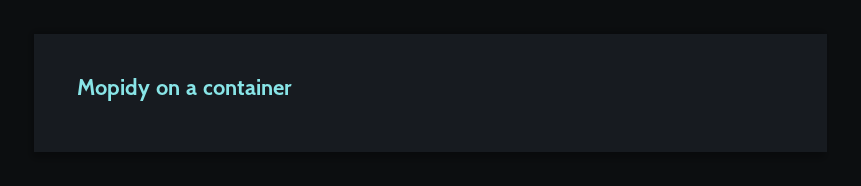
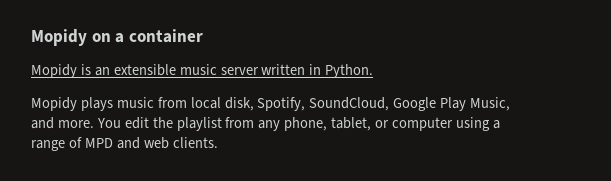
+ Mopidy is an extensible music server written in Python.
+ Mopidy plays music from local disk, Spotify, SoundCloud, Google Play Music, and more. You edit the playlist from any phone, tablet, or computer using a range of MPD and web clients.

